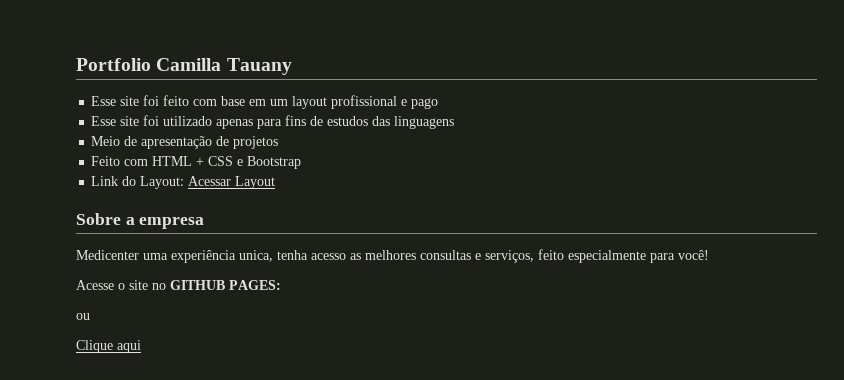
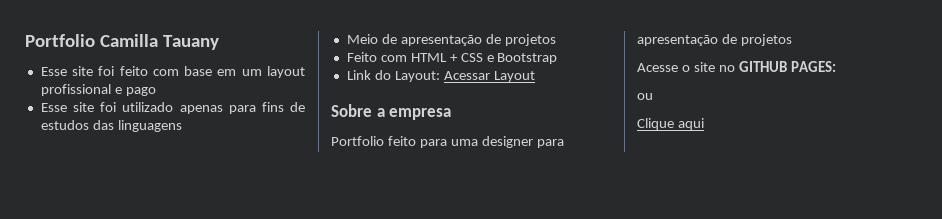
- Medicenter uma experiência unica, tenha acesso as melhores consultas e serviços, feito especialmente para você!
+ Portfolio feito para uma designer para apresentação de projetos

